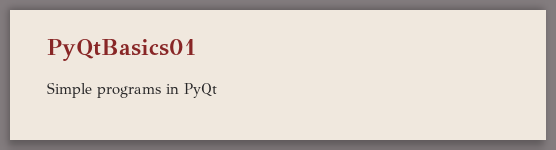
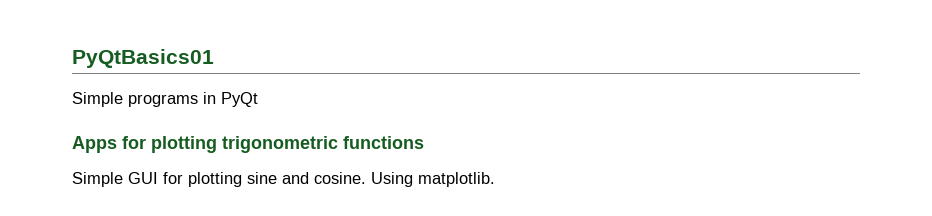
+ Apps for plotting trigonometric functions
+ Simple GUI for plotting sine and cosine. Using matplotlib.

